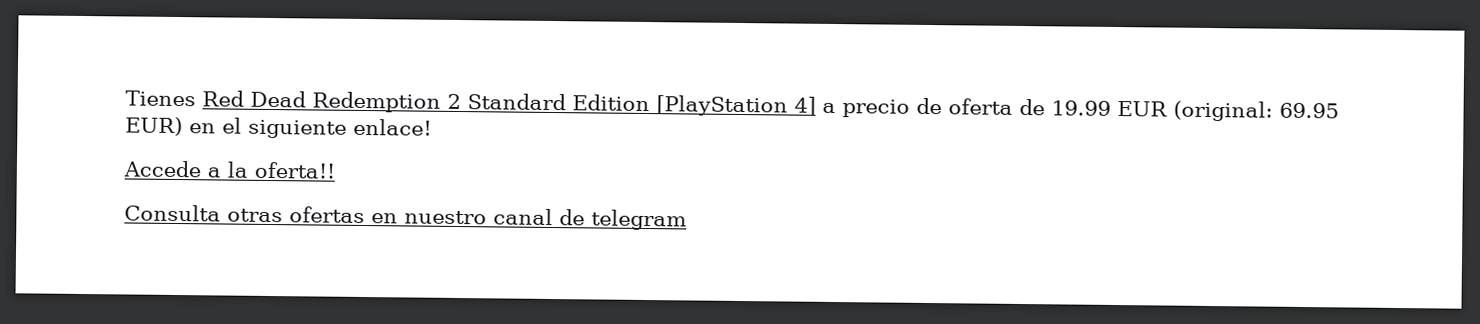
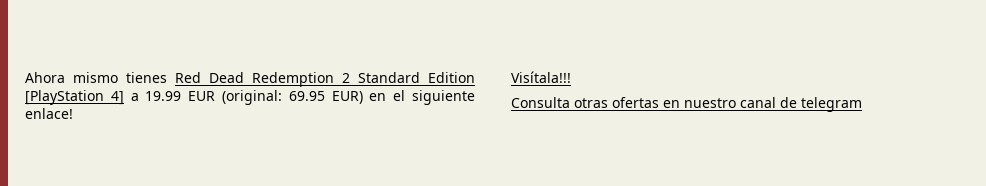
- Tienes Red Dead Redemption 2 Standard Edition [PlayStation 4] a precio de oferta de 19.99 EUR (original: 69.95 EUR) en el siguiente enlace!
+ Ahora mismo tienes Red Dead Redemption 2 Standard Edition [PlayStation 4] a 19.99 EUR (original: 69.95 EUR) en el siguiente enlace!
- Accede a la oferta!!
+ Visítala!!!

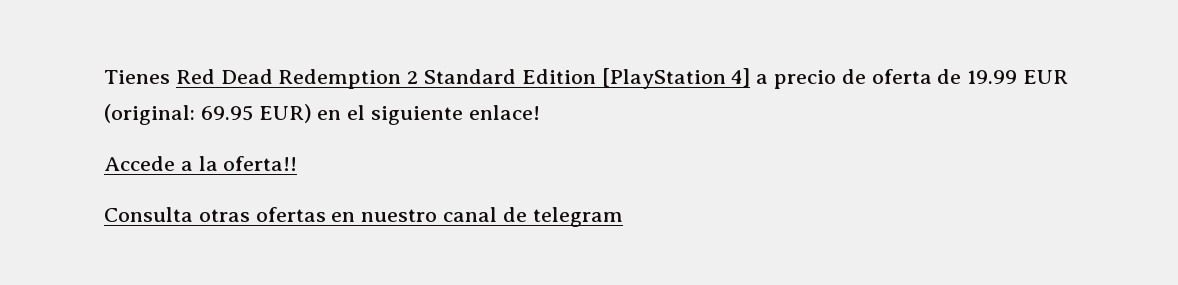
- Ahora mismo tienes Red Dead Redemption 2 Standard Edition [PlayStation 4] a 19.99 EUR (original: 69.95 EUR) en el siguiente enlace!
+ Tienes Red Dead Redemption 2 Standard Edition [PlayStation 4] a precio de oferta de 19.99 EUR (original: 69.95 EUR) en el siguiente enlace!
- Visítala!!!
+ Accede a la oferta!!

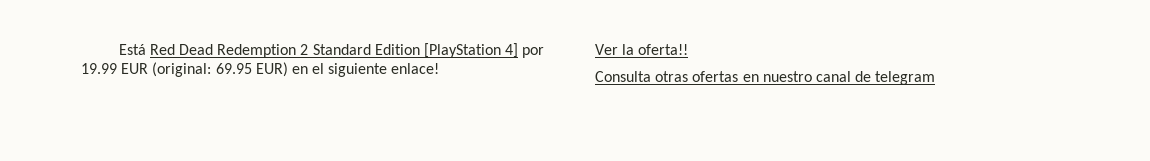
- Tienes Red Dead Redemption 2 Standard Edition [PlayStation 4] a precio de oferta de 19.99 EUR (original: 69.95 EUR) en el siguiente enlace!
+ Está Red Dead Redemption 2 Standard Edition [PlayStation 4] por 19.99 EUR (original: 69.95 EUR) en el siguiente enlace!
- Accede a la oferta!!
+ Ver la oferta!!

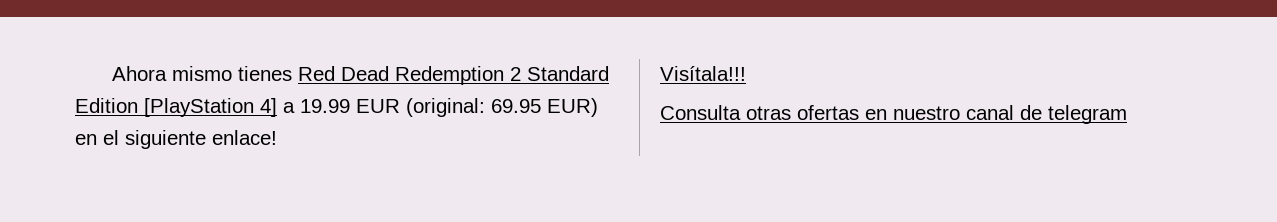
- Está Red Dead Redemption 2 Standard Edition [PlayStation 4] por 19.99 EUR (original: 69.95 EUR) en el siguiente enlace!
+ Ahora mismo tienes Red Dead Redemption 2 Standard Edition [PlayStation 4] a 19.99 EUR (original: 69.95 EUR) en el siguiente enlace!
- Ver la oferta!!
+ Visítala!!!

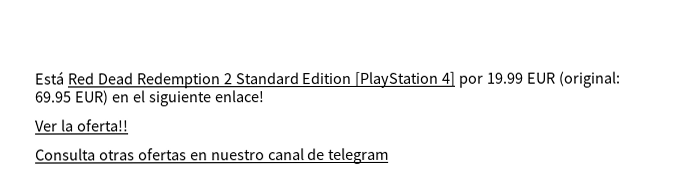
- Ahora mismo tienes Red Dead Redemption 2 Standard Edition [PlayStation 4] a 19.99 EUR (original: 69.95 EUR) en el siguiente enlace!
+ Está Red Dead Redemption 2 Standard Edition [PlayStation 4] por 19.99 EUR (original: 69.95 EUR) en el siguiente enlace!
- Visítala!!!
+ Ver la oferta!!

